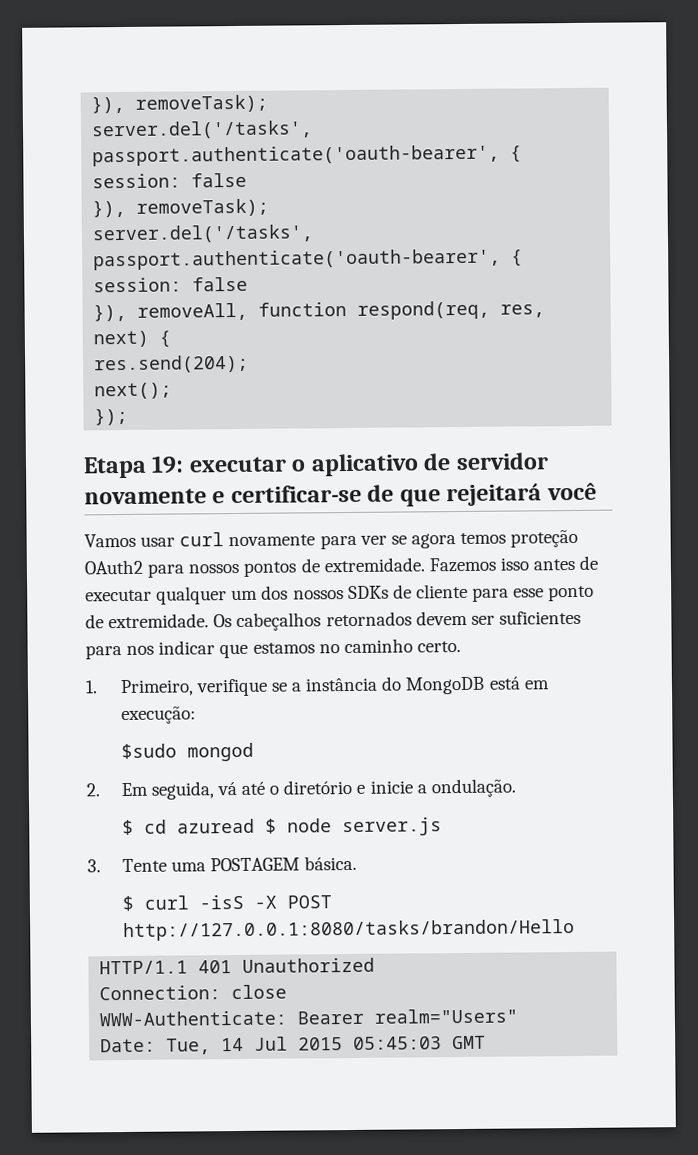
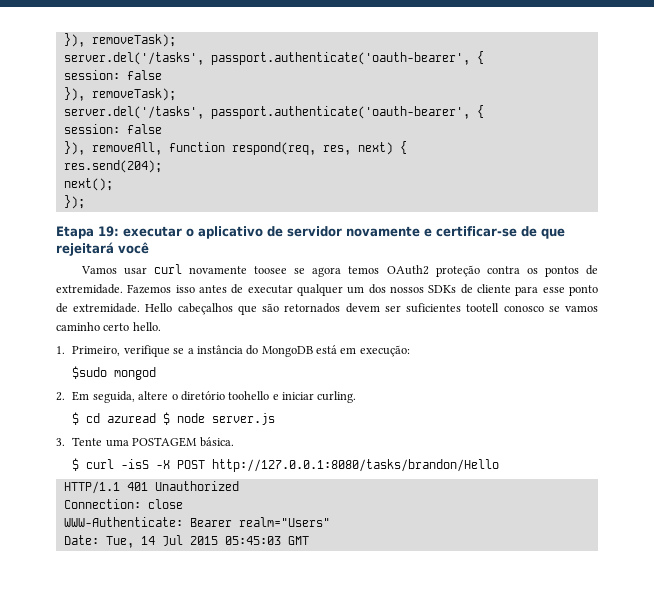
- Vamos usar curl novamente para ver se agora temos proteção OAuth2 para nossos pontos de extremidade.
+ Vamos usar curl novamente toosee se agora temos OAuth2 proteção contra os pontos de extremidade.
- Os cabeçalhos retornados devem ser suficientes para nos indicar que estamos no caminho certo.
+ Hello cabeçalhos que são retornados devem ser suficientes tootell conosco se vamos caminho certo hello.
- 2. Em seguida, vá até o diretório e inicie a ondulação.
+ 2. Em seguida, altere o diretório toohello e iniciar curling.

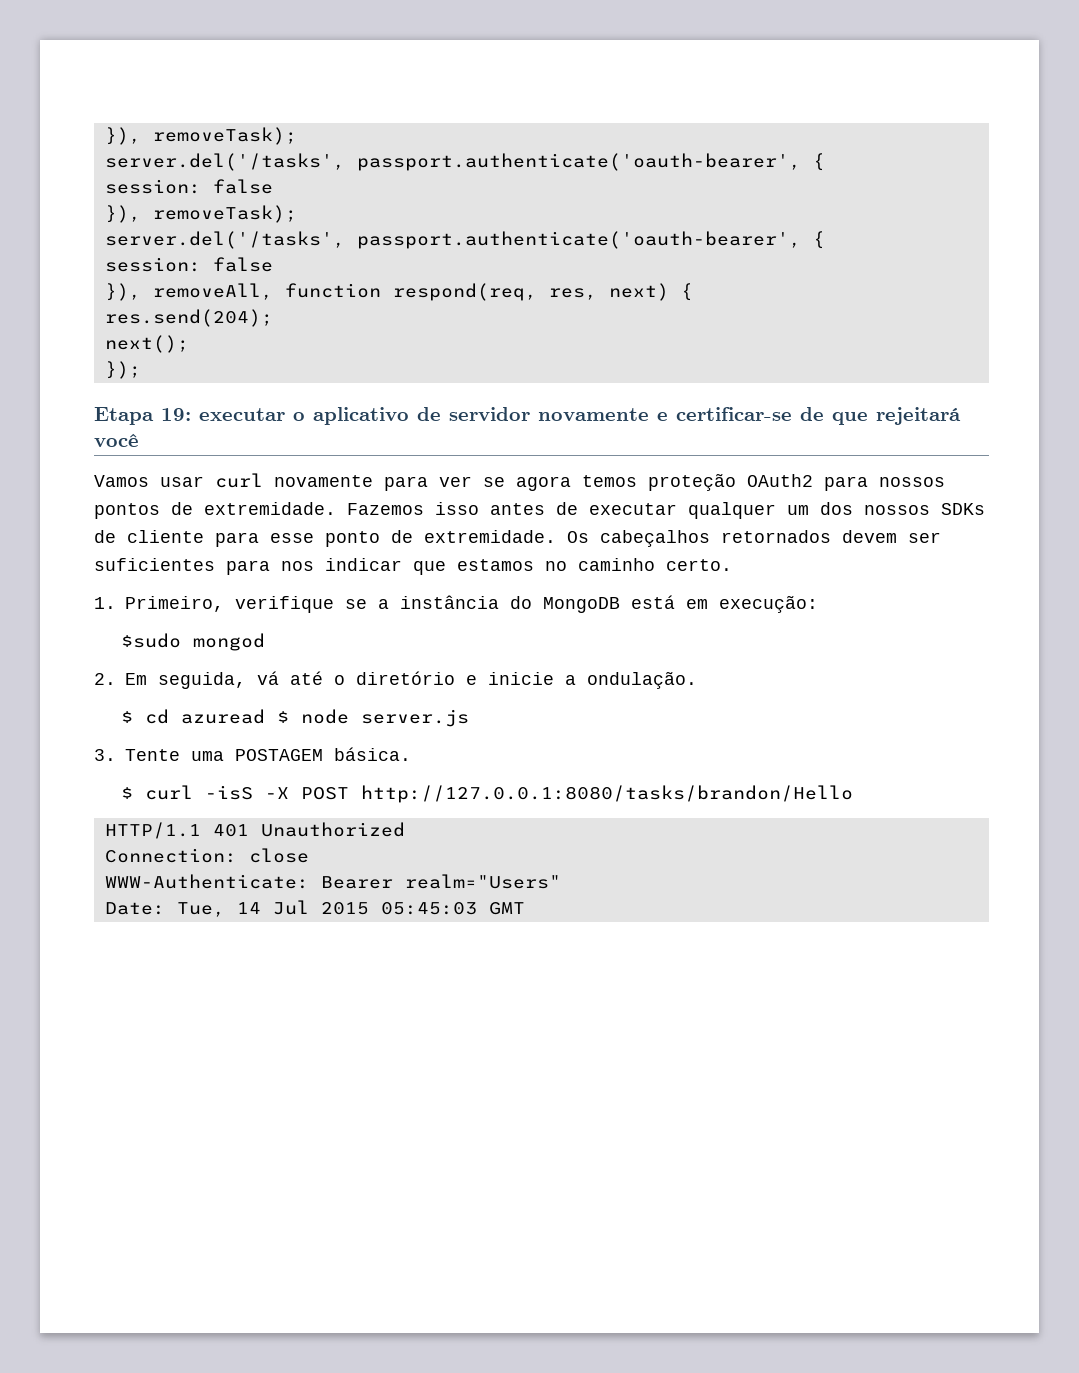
- Vamos usar curl novamente toosee se agora temos OAuth2 proteção contra os pontos de extremidade.
+ Vamos usar curl novamente para ver se agora temos proteção OAuth2 para nossos pontos de extremidade.
- Hello cabeçalhos que são retornados devem ser suficientes tootell conosco se vamos caminho certo hello.
+ Os cabeçalhos retornados devem ser suficientes para nos indicar que estamos no caminho certo.
- 2. Em seguida, altere o diretório toohello e iniciar curling.
+ 2. Em seguida, vá até o diretório e inicie a ondulação.

